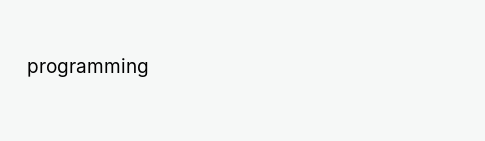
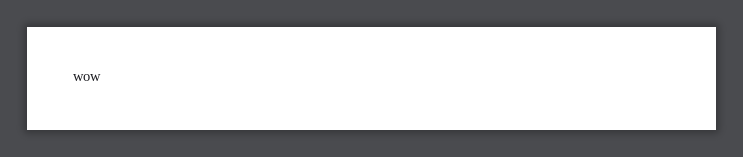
- programming
+ wow

